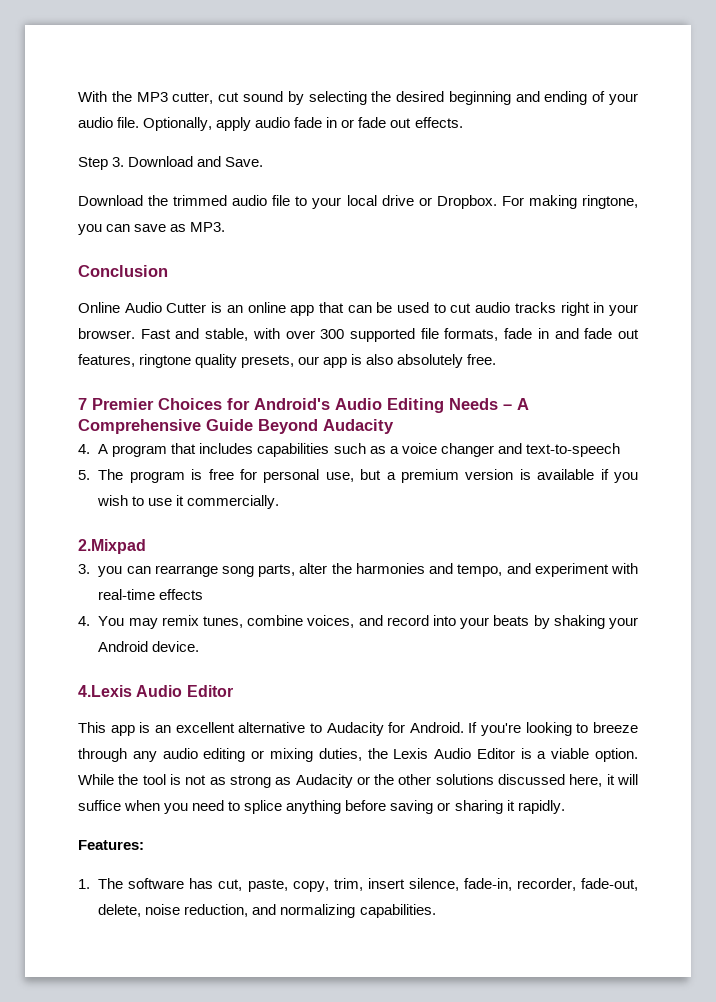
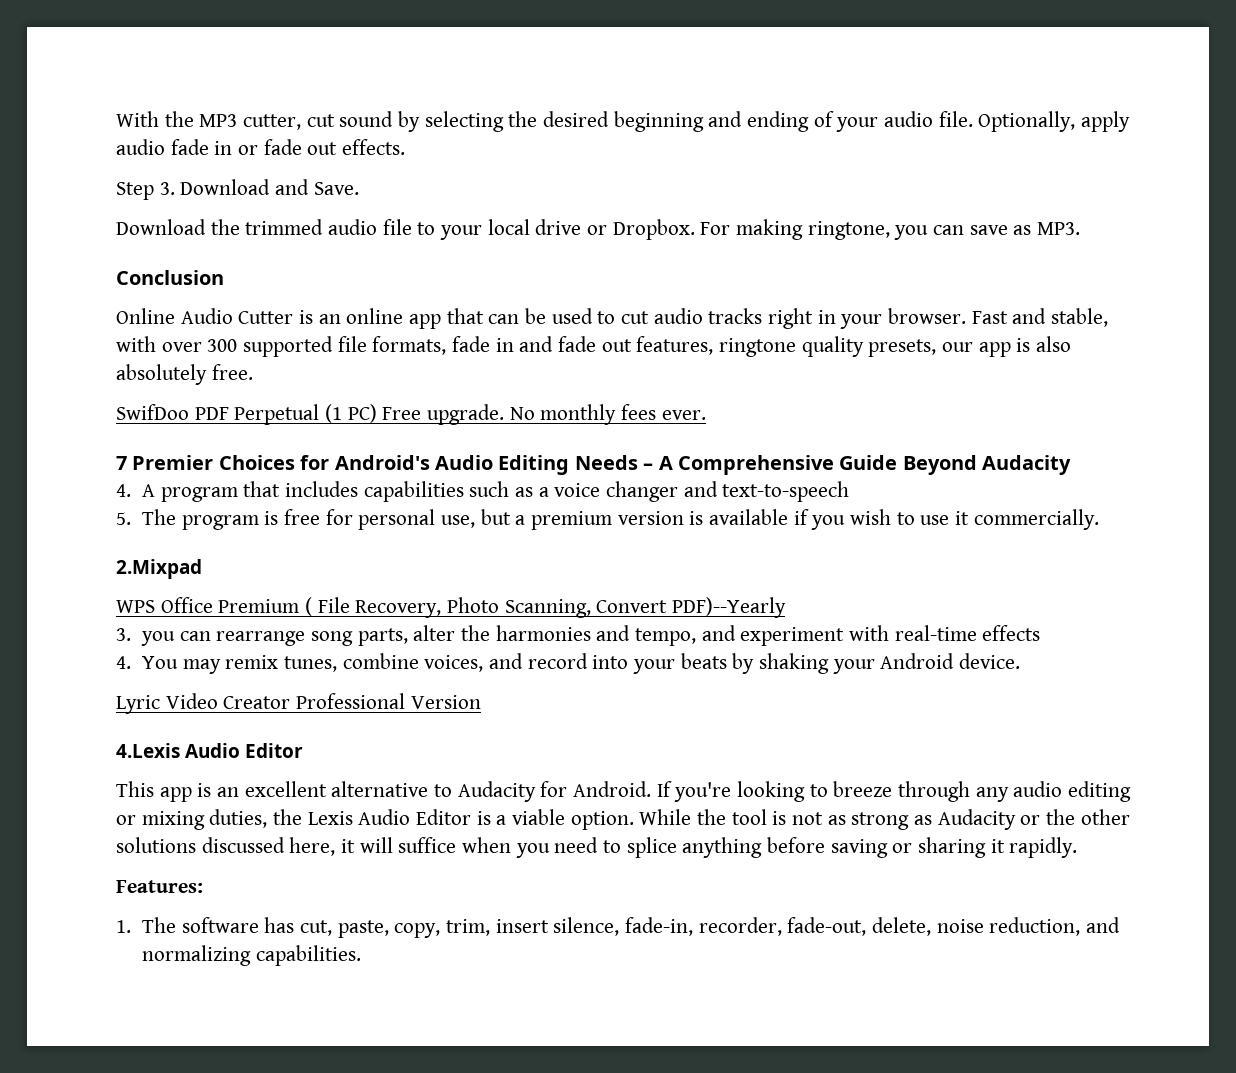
+ SwifDoo PDF Perpetual (1 PC) Free upgrade. No monthly fees ever.
+ WPS Office Premium ( File Recovery, Photo Scanning, Convert PDF)--Yearly
+ Lyric Video Creator Professional Version

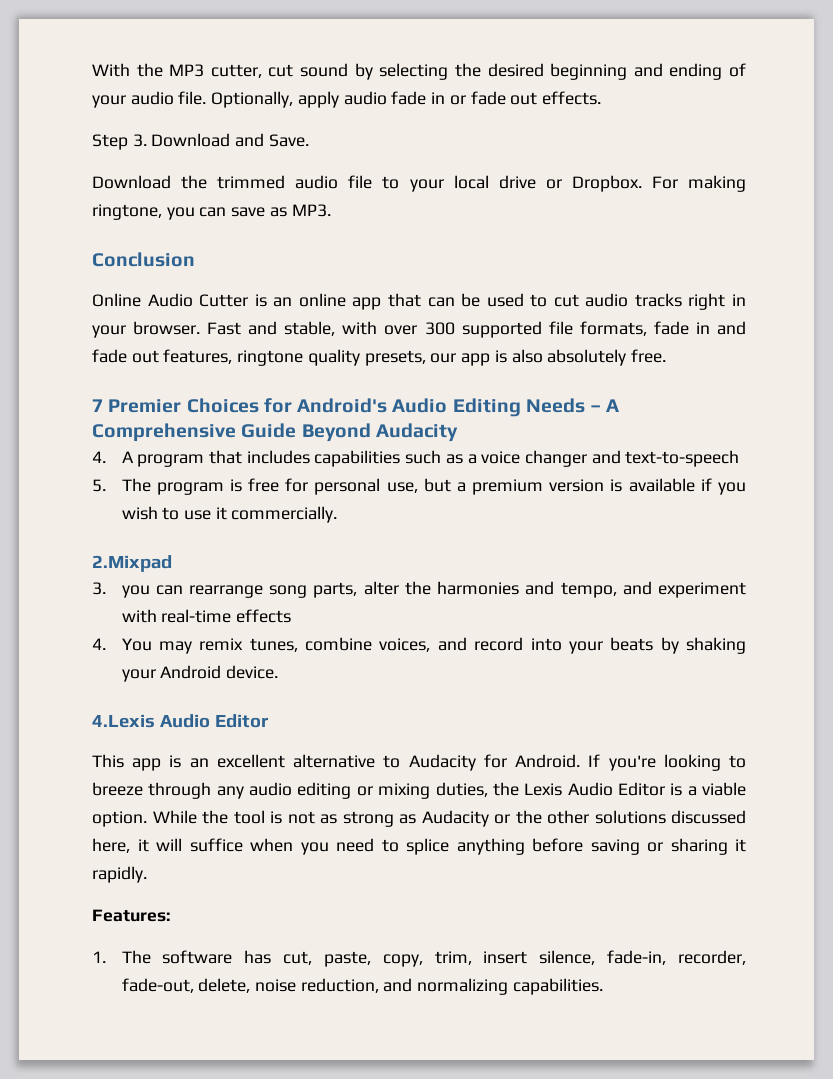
- SwifDoo PDF Perpetual (1 PC) Free upgrade. No monthly fees ever.
- WPS Office Premium ( File Recovery, Photo Scanning, Convert PDF)--Yearly
- Lyric Video Creator Professional Version

